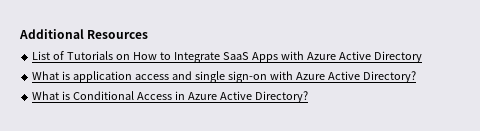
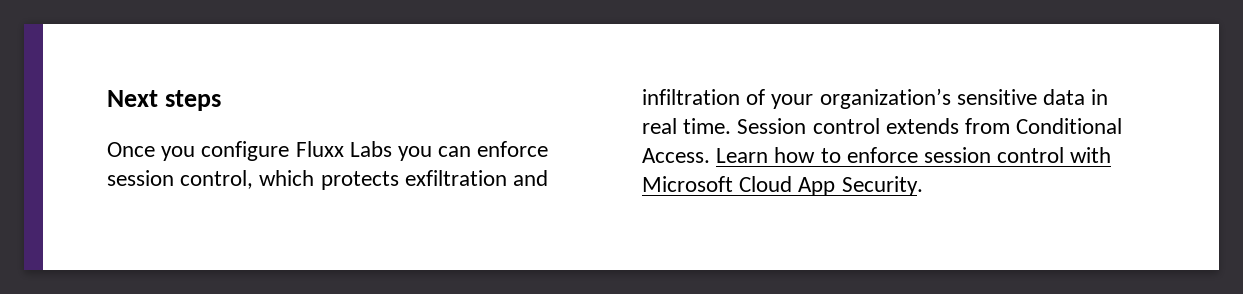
- Additional Resources
- List of Tutorials on How to Integrate SaaS Apps with Azure Active Directory
- What is application access and single sign-on with Azure Active Directory?
- What is Conditional Access in Azure Active Directory?
+ Next steps
+ Once you configure Fluxx Labs you can enforce session control, which protects exfiltration and infiltration of your organization’s sensitive data in real time. Session control extends from Conditional Access. Learn how to enforce session control with Microsoft Cloud App Security.

